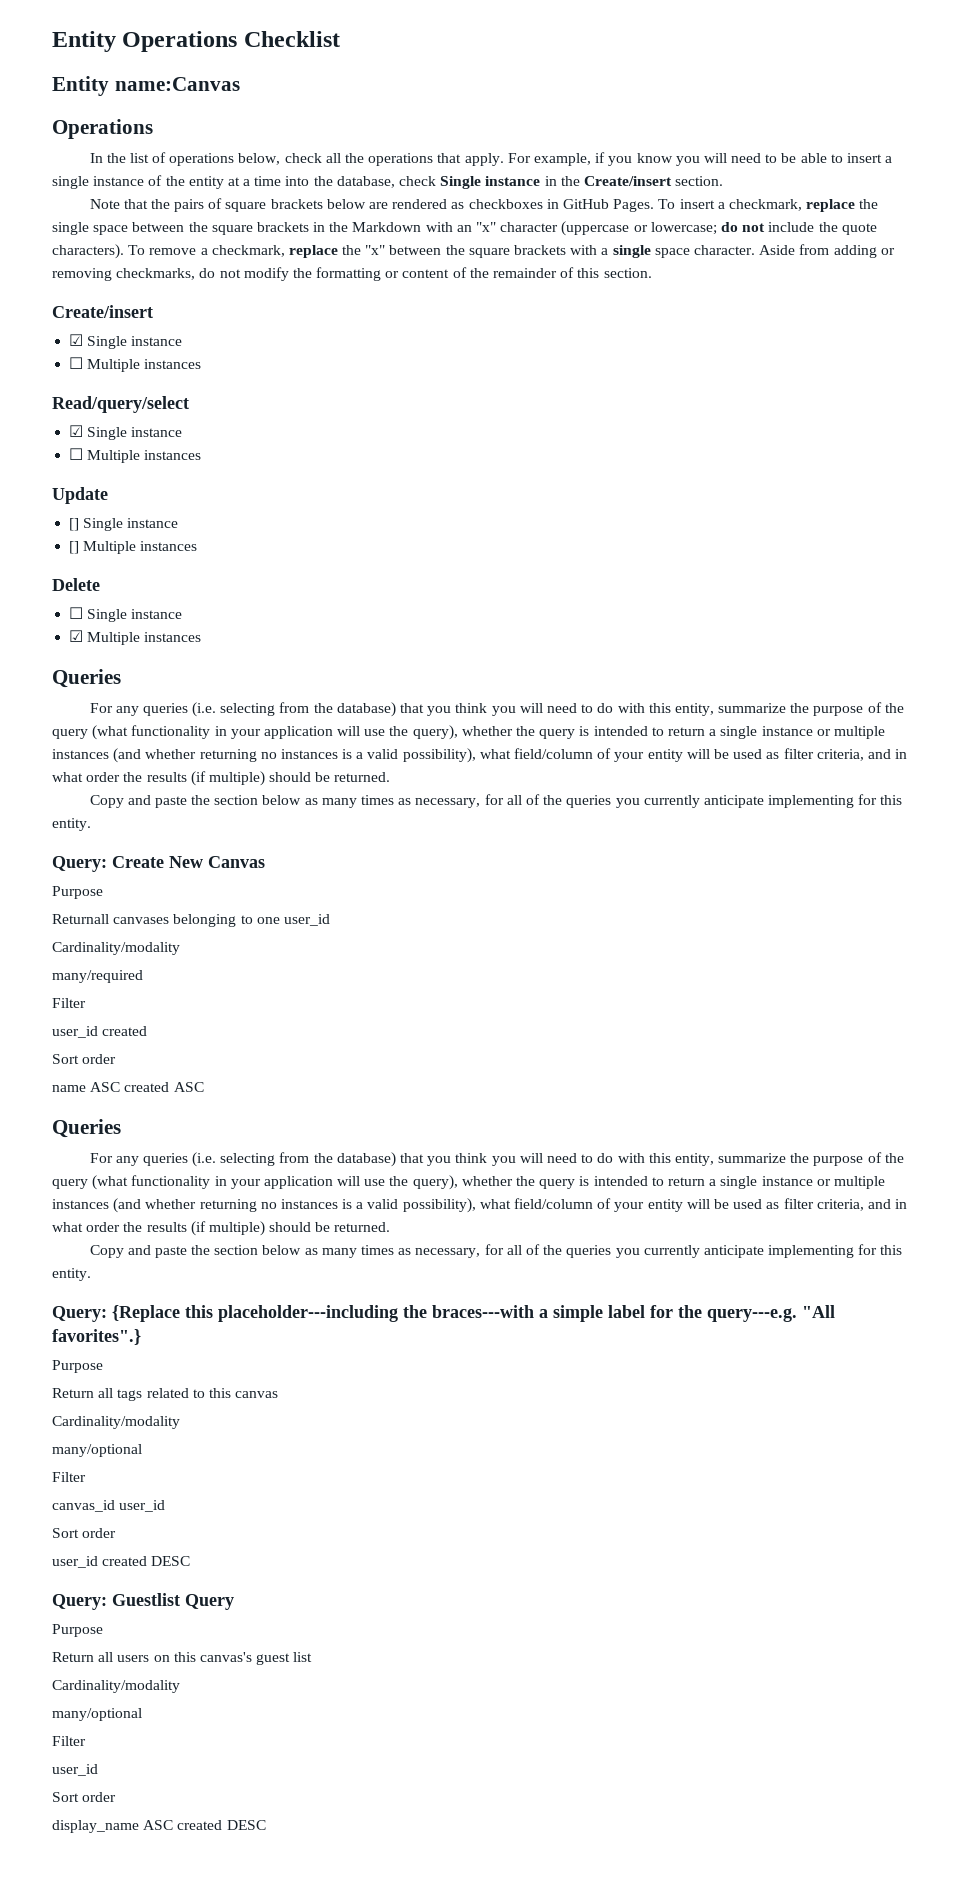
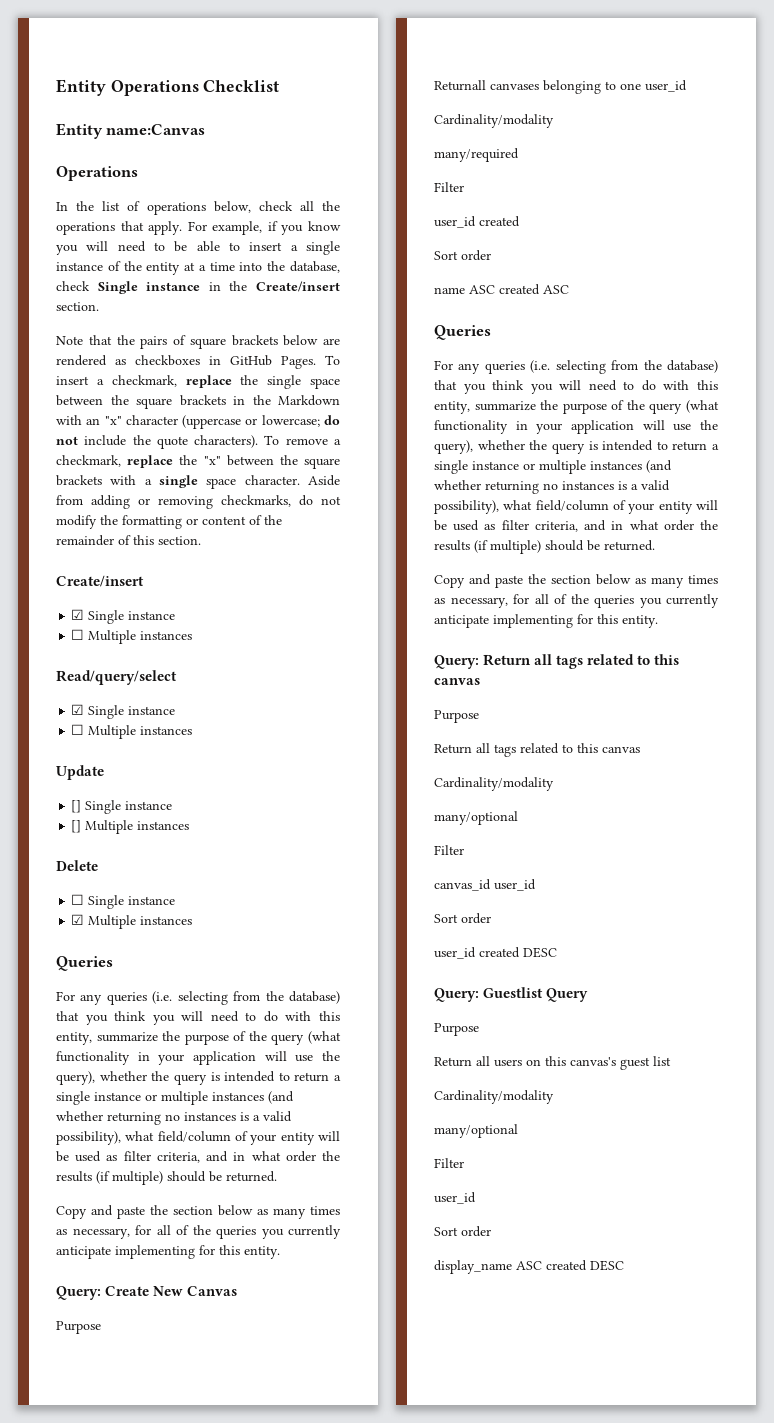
- Query: {Replace this placeholder---including the braces---with a simple label for the query---e.g. "All favorites".}
+ Query: Return all tags related to this canvas

